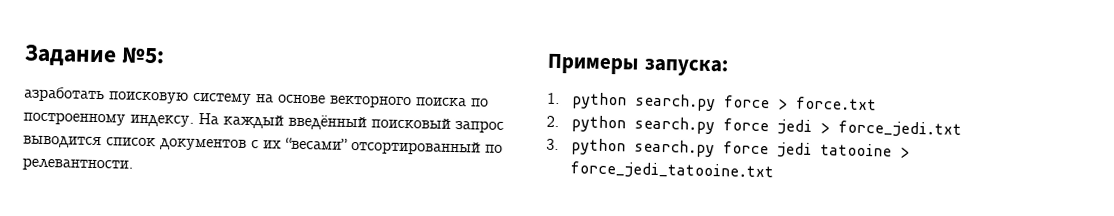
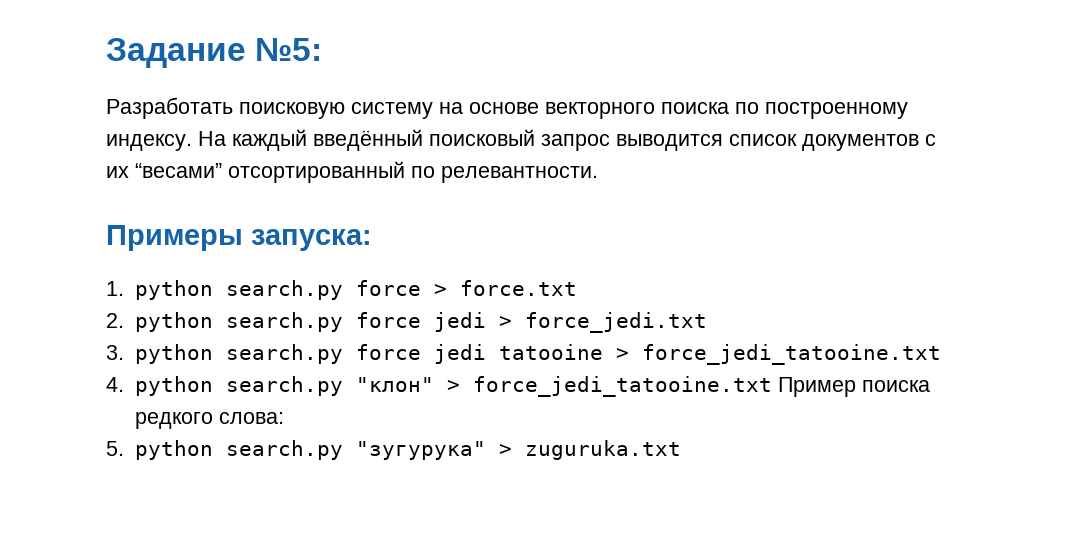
- азработать поисковую систему на основе векторного поиска по построенному индексу.
+ Разработать поисковую систему на основе векторного поиска по построенному индексу.
+ 4. python search.py "клон" > force_jedi_tatooine.txt Пример поиска редкого слова:
+ 5. python search.py "зугурука" > zuguruka.txt

